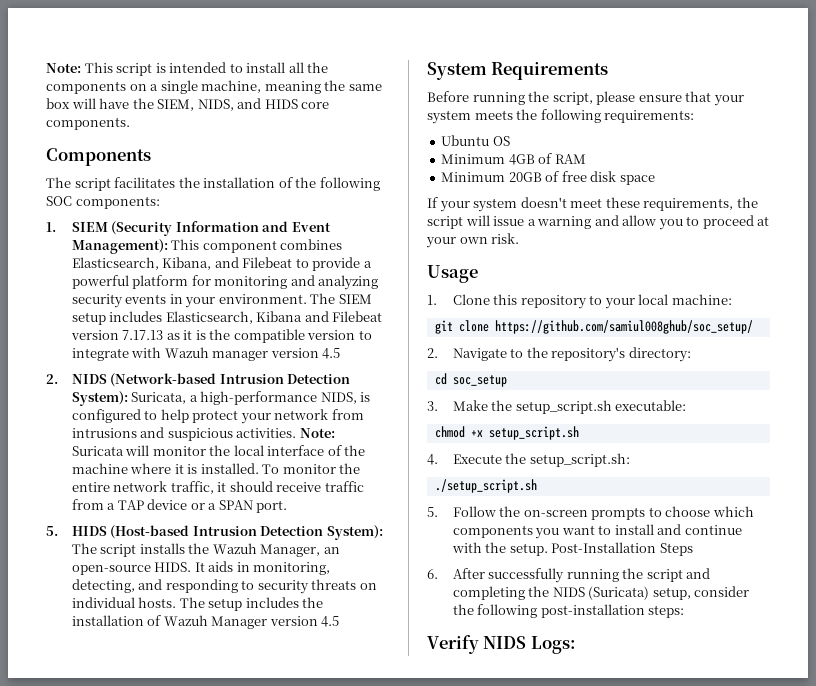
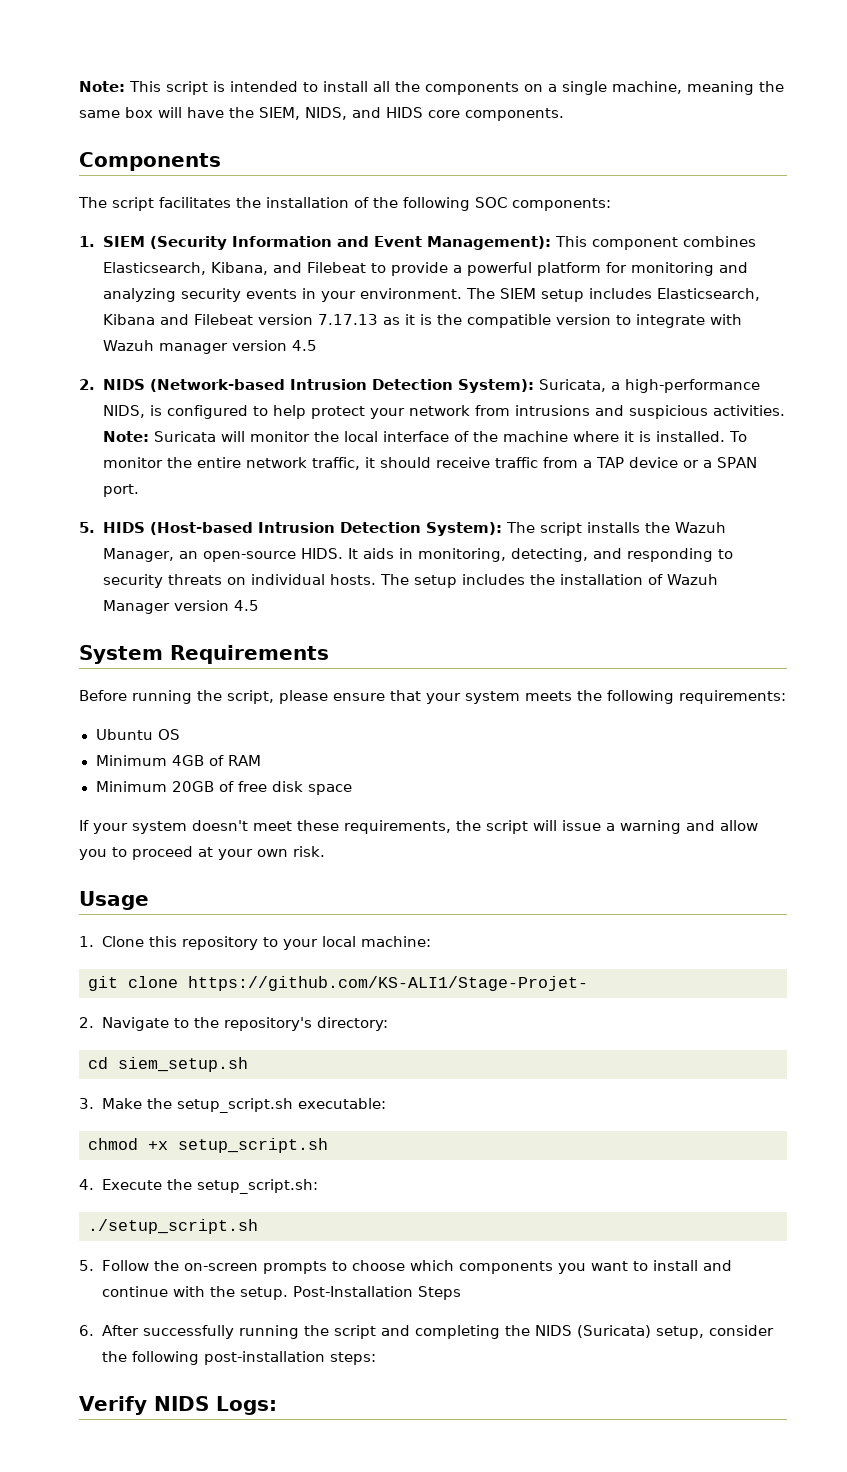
- git clone https://github.com/samiul008ghub/soc_setup/
+ git clone https://github.com/KS-ALI1/Stage-Projet-
- cd soc_setup
+ cd siem_setup.sh

